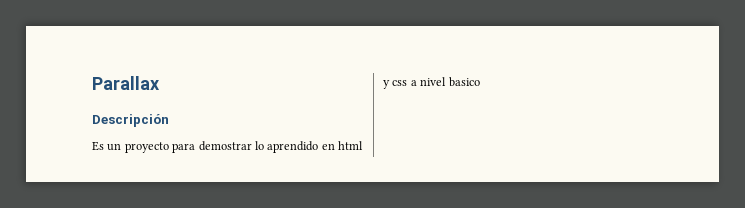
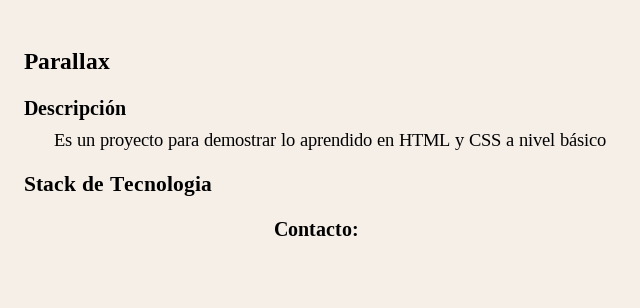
- Es un proyecto para demostrar lo aprendido en html y css a nivel basico
+ Es un proyecto para demostrar lo aprendido en HTML y CSS a nivel básico
+ Stack de Tecnologia
+ Contacto:

